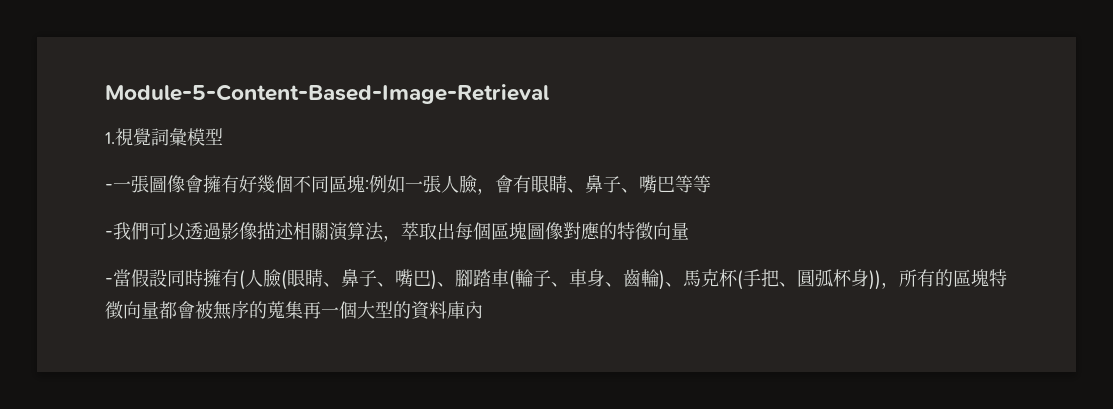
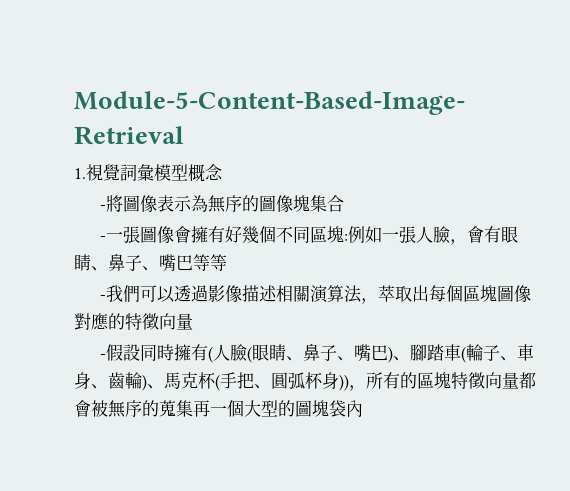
- 1.視覺詞彙模型
+ 1.視覺詞彙模型概念
+ -將圖像表示為無序的圖像塊集合
- -當假設同時擁有(人臉(眼睛、鼻子、嘴巴)、腳踏車(輪子、車身、齒輪)、馬克杯(手把、圓弧杯身))，所有的區塊特徵向量都會被無序的蒐集再一個大型的資料庫內
+ -假設同時擁有(人臉(眼睛、鼻子、嘴巴)、腳踏車(輪子、車身、齒輪)、馬克杯(手把、圓弧杯身))，所有的區塊特徵向量都會被無序的蒐集再一個大型的圖塊袋內

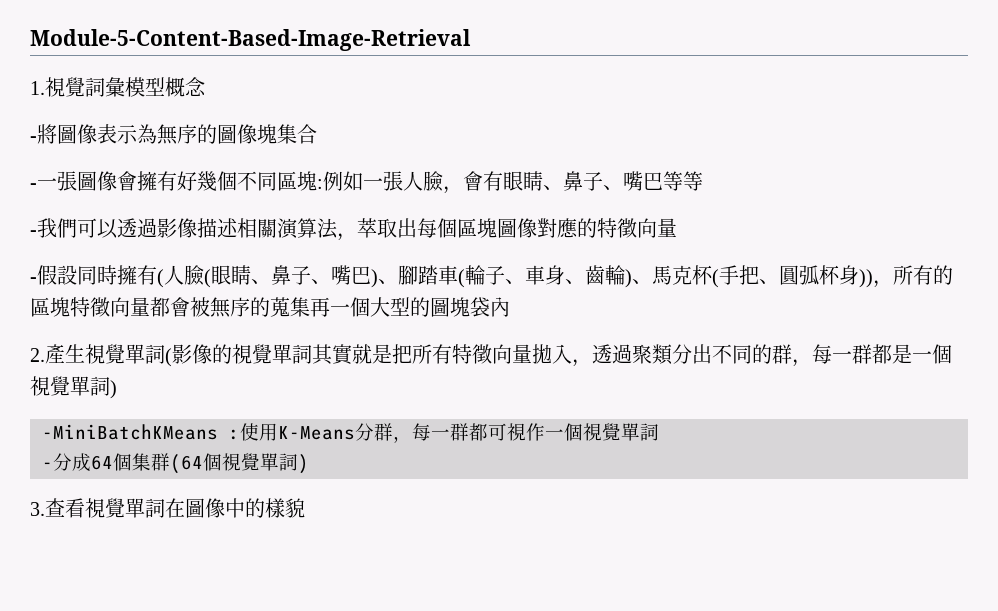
+ 2.產生視覺單詞(影像的視覺單詞其實就是把所有特徵向量拋入，透過聚類分出不同的群，每一群都是一個視覺單詞)
+ -MiniBatchKMeans :使用K-Means分群，每一群都可視作一個視覺單詞
+ -分成64個集群(64個視覺單詞)
+ 3.查看視覺單詞在圖像中的樣貌

